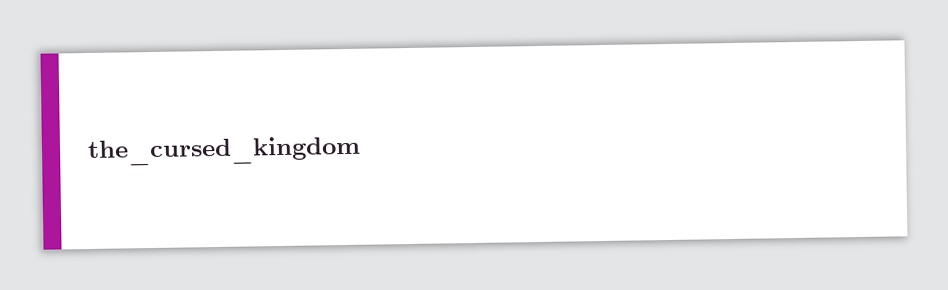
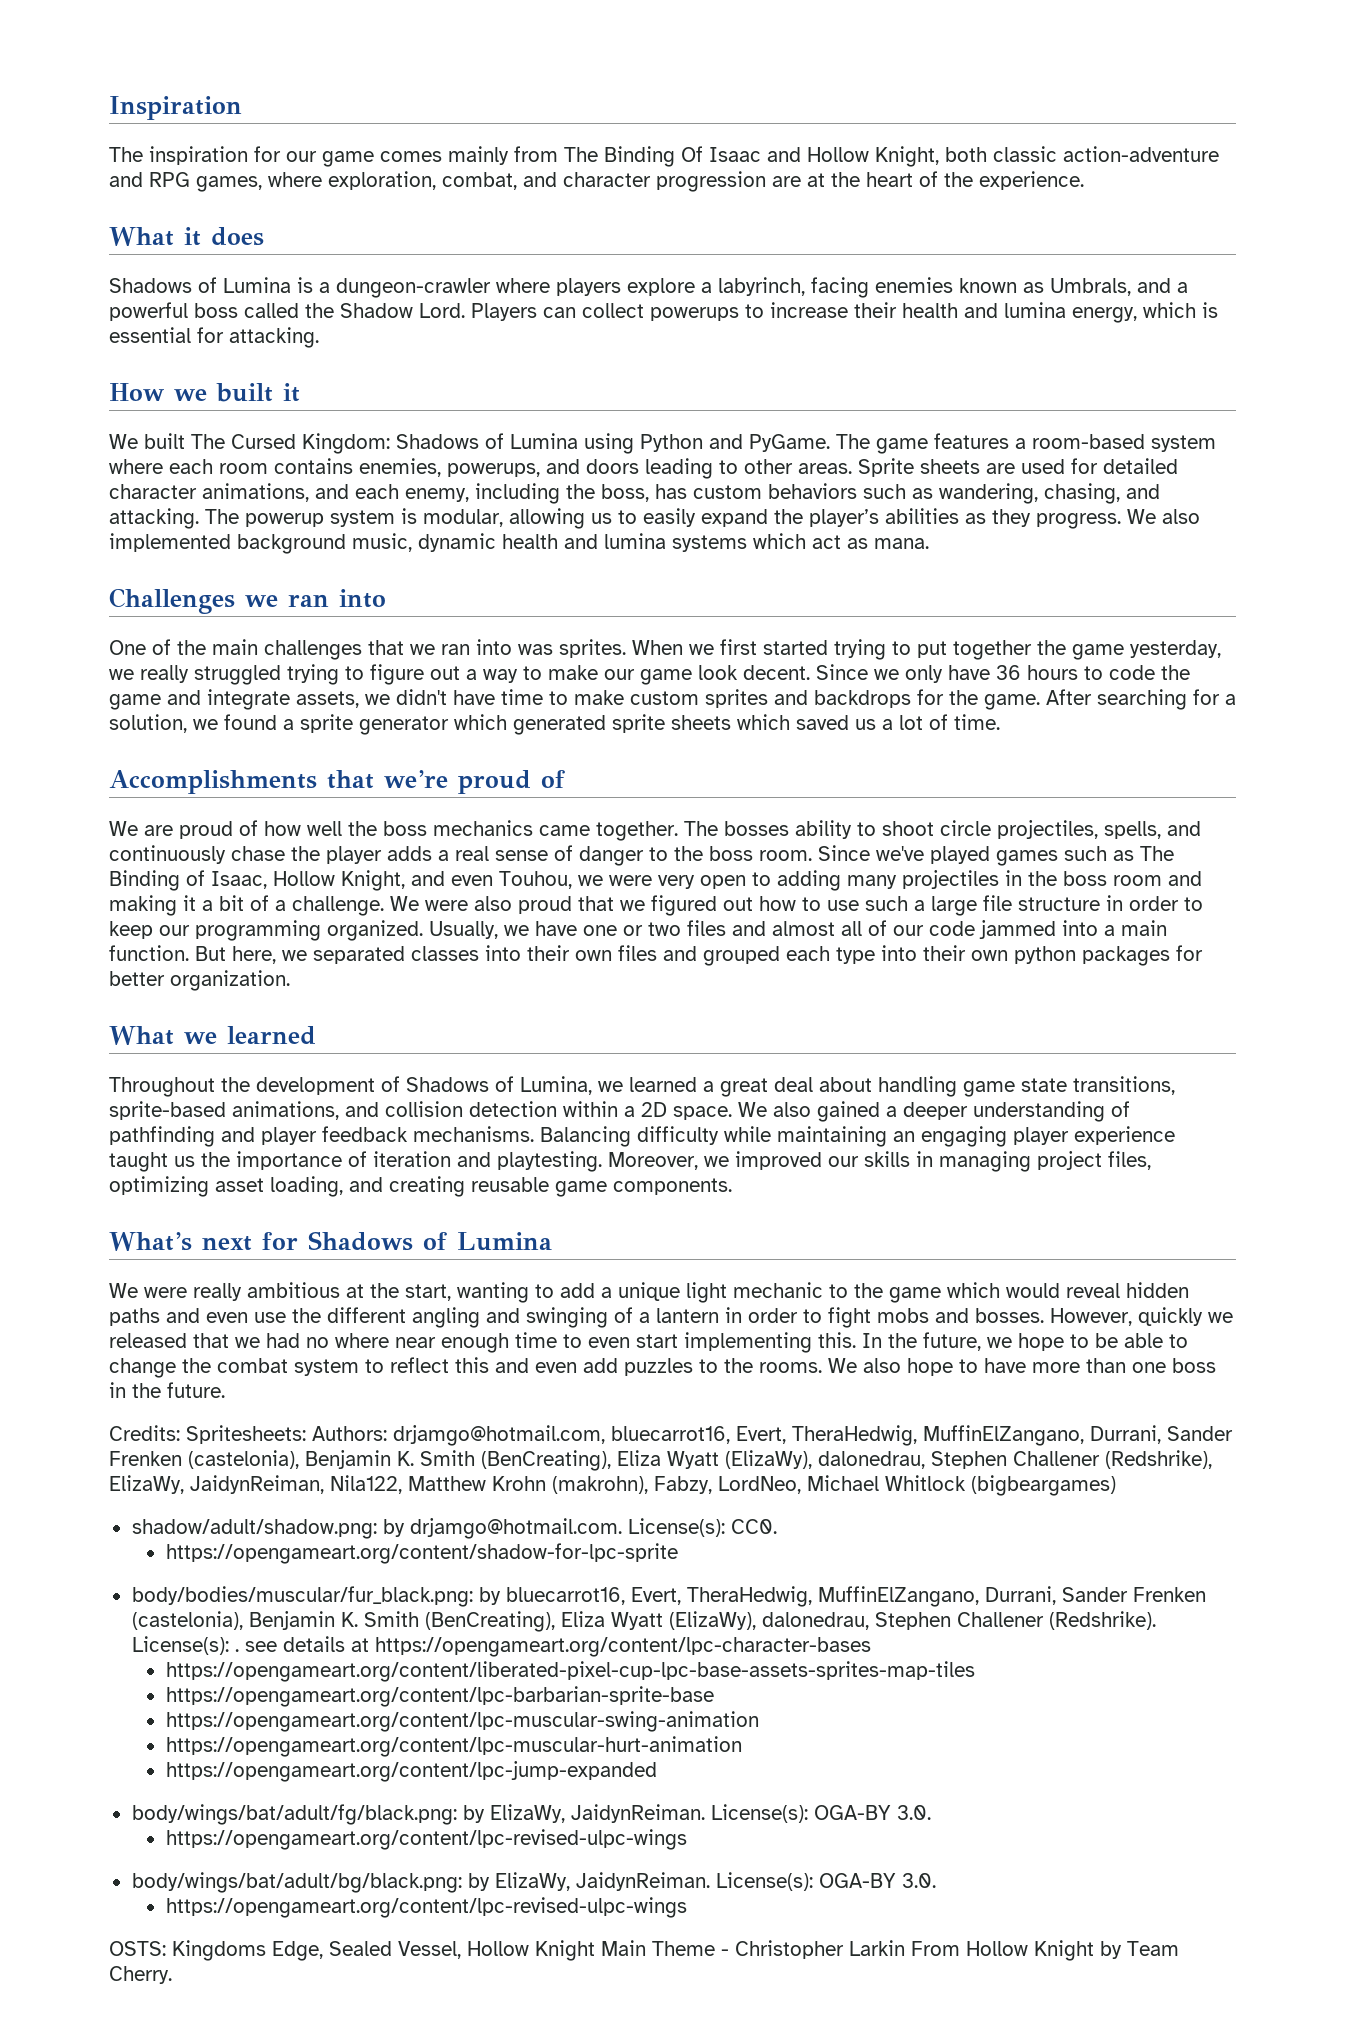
- the_cursed_kingdom
+ Inspiration
+ The inspiration for our game comes mainly from The Binding Of Isaac and Hollow Knight, both classic action-adventure and RPG games, where exploration, combat, and character progression are at the heart of the experience.
+ What it does
+ Shadows of Lumina is a dungeon-crawler where players explore a labyrinch, facing enemies known as Umbrals, and a powerful boss called the Shadow Lord. Players can collect powerups to increase their health and lumina energy, which is essential for attacking.
+ How we built it
+ We built The Cursed Kingdom: Shadows of Lumina using Python and PyGame. The game features a room-based system where each room contains enemies, powerups, and doors leading to other areas. Sprite sheets are used for detailed character animations, and each enemy, including the boss, has custom behaviors such as wandering, chasing, and attacking. The powerup system is modular, allowing us to easily expand the player’s abilities as they progress. We also implemented background music, dynamic health and lumina systems which act as mana.
+ Challenges we ran into
+ One of the main challenges that we ran into was sprites. When we first started trying to put together the game yesterday, we really struggled trying to figure out a way to make our game look decent. Since we only have 36 hours to code the game and integrate assets, we didn't have time to make custom sprites and backdrops for the game. After searching for a solution, we found a sprite generator which generated sprite sheets which saved us a lot of time.
+ Accomplishments that we’re proud of
+ We are proud of how well the boss mechanics came together. The bosses ability to shoot circle projectiles, spells, and continuously chase the player adds a real sense of danger to the boss room. Since we've played games such as The Binding of Isaac, Hollow Knight, and even Touhou, we were very open to adding many projectiles in the boss room and making it a bit of a challenge. We were also proud that we figured out how to use such a large file structure in order to keep our programming organized. Usually, we have one or two files and almost all of our code jammed into a main function. But here, we separated classes into their own files and grouped each type into their own python packages for better organization.
+ What we learned
+ Throughout the development of Shadows of Lumina, we learned a great deal about handling game state transitions, sprite-based animations, and collision detection within a 2D space. We also gained a deeper understanding of pathfinding and player feedback mechanisms. Balancing difficulty while maintaining an engaging player experience taught us the importance of iteration and playtesting. Moreover, we improved our skills in managing project files, optimizing asset loading, and creating reusable game components.
+ What’s next for Shadows of Lumina
+ We were really ambitious at the start, wanting to add a unique light mechanic to the game which would reveal hidden paths and even use the different angling and swinging of a lantern in order to fight mobs and bosses. However, quickly we released that we had no where near enough time to even start implementing this. In the future, we hope to be able to change the combat system to reflect this and even add puzzles to the rooms. We also hope to have more than one boss in the future.
+ Credits: Spritesheets: Authors: drjamgo@hotmail.com, bluecarrot16, Evert, TheraHedwig, MuffinElZangano, Durrani, Sander Frenken (castelonia), Benjamin K. Smith (BenCreating), Eliza Wyatt (ElizaWy), dalonedrau, Stephen Challener (Redshrike), ElizaWy, JaidynReiman, Nila122, Matthew Krohn (makrohn), Fabzy, LordNeo, Michael Whitlock (bigbeargames)
+ shadow/adult/shadow.png: by drjamgo@hotmail.com. License(s): CC0.
+ https://opengameart.org/content/shadow-for-lpc-sprite
+ body/bodies/muscular/fur_black.png: by bluecarrot16, Evert, TheraHedwig, MuffinElZangano, Durrani, Sander Frenken (castelonia), Benjamin K. Smith (BenCreating), Eliza Wyatt (ElizaWy), dalonedrau, Stephen Challener (Redshrike). License(s): . see details at https://opengameart.org/content/lpc-character-bases
+ https://opengameart.org/content/liberated-pixel-cup-lpc-base-assets-sprites-map-tiles
+ https://opengameart.org/content/lpc-barbarian-sprite-base
+ https://opengameart.org/content/lpc-muscular-swing-animation
+ https://opengameart.org/content/lpc-muscular-hurt-animation
+ https://opengameart.org/content/lpc-jump-expanded
+ body/wings/bat/adult/fg/black.png: by ElizaWy, JaidynReiman. License(s): OGA-BY 3.0.
+ https://opengameart.org/content/lpc-revised-ulpc-wings
+ body/wings/bat/adult/bg/black.png: by ElizaWy, JaidynReiman. License(s): OGA-BY 3.0.
+ https://opengameart.org/content/lpc-revised-ulpc-wings
+ OSTS: Kingdoms Edge, Sealed Vessel, Hollow Knight Main Theme - Christopher Larkin From Hollow Knight by Team Cherry.

